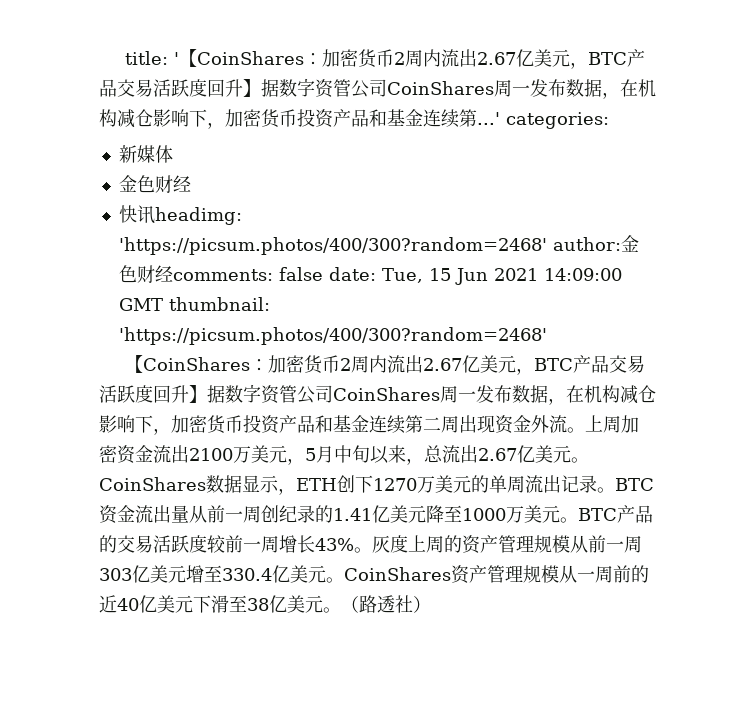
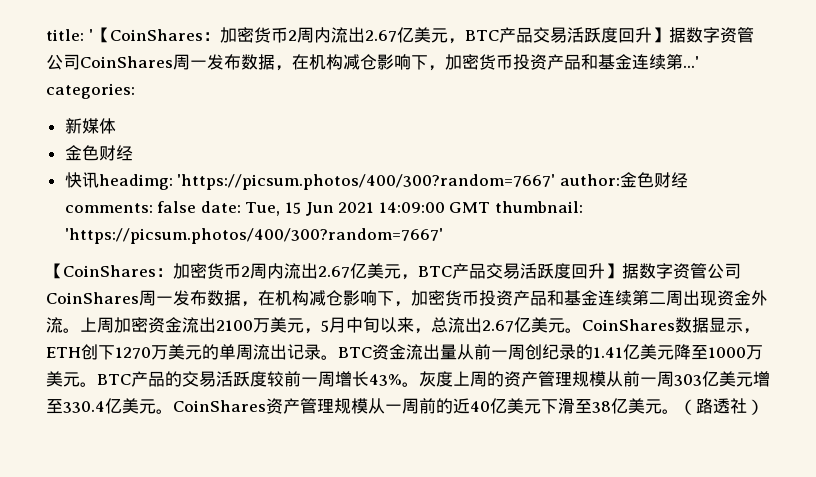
- 快讯headimg: 'https://picsum.photos/400/300?random=2468' author:金色财经comments: false date: Tue, 15 Jun 2021 14:09:00 GMT thumbnail: 'https://picsum.photos/400/300?random=2468'
+ 快讯headimg: 'https://picsum.photos/400/300?random=7667' author:金色财经comments: false date: Tue, 15 Jun 2021 14:09:00 GMT thumbnail: 'https://picsum.photos/400/300?random=7667'

